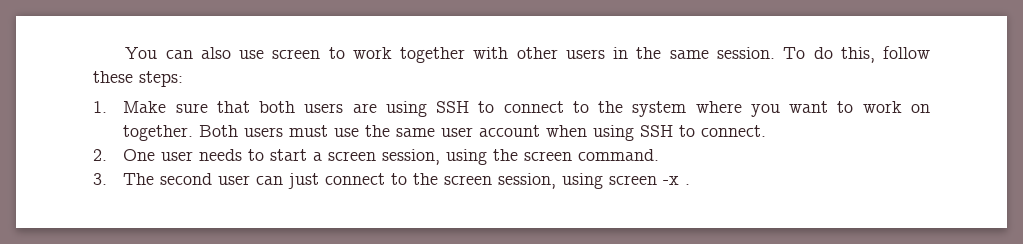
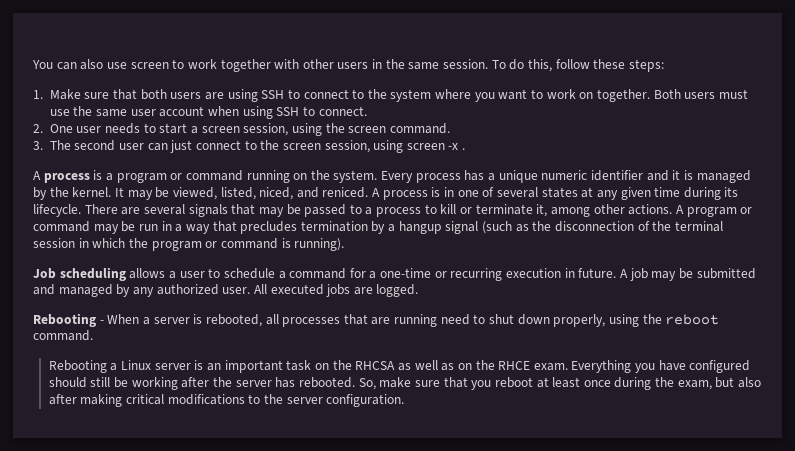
+ A process is a program or command running on the system. Every process has a unique numeric identifier and it is managed by the kernel. It may be viewed, listed, niced, and reniced. A process is in one of several states at any given time during its lifecycle. There are several signals that may be passed to a process to kill or terminate it, among other actions. A program or command may be run in a way that precludes termination by a hangup signal (such as the disconnection of the terminal session in which the program or command is running).
+ Job scheduling allows a user to schedule a command for a one-time or recurring execution in future. A job may be submitted and managed by any authorized user. All executed jobs are logged.
+ Rebooting - When a server is rebooted, all processes that are running need to shut down properly, using the reboot command.
+ Rebooting a Linux server is an important task on the RHCSA as well as on the RHCE exam. Everything you have configured should still be working after the server has rebooted. So, make sure that you reboot at least once during the exam, but also after making critical modifications to the server configuration.

